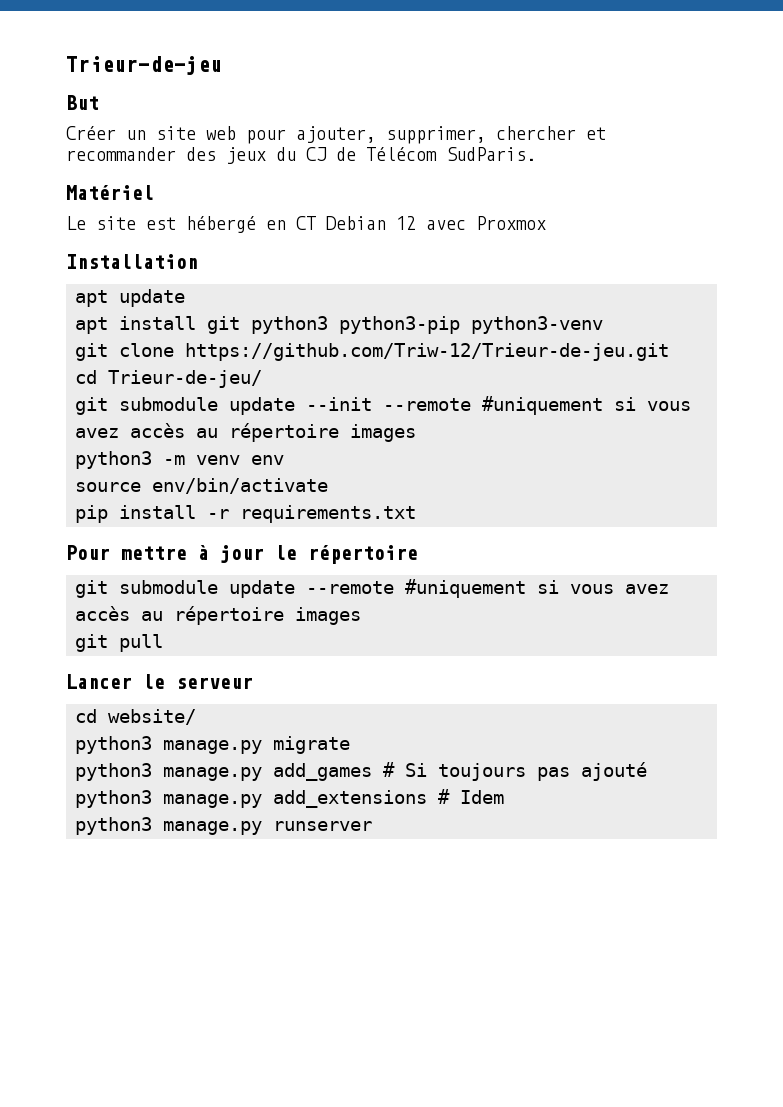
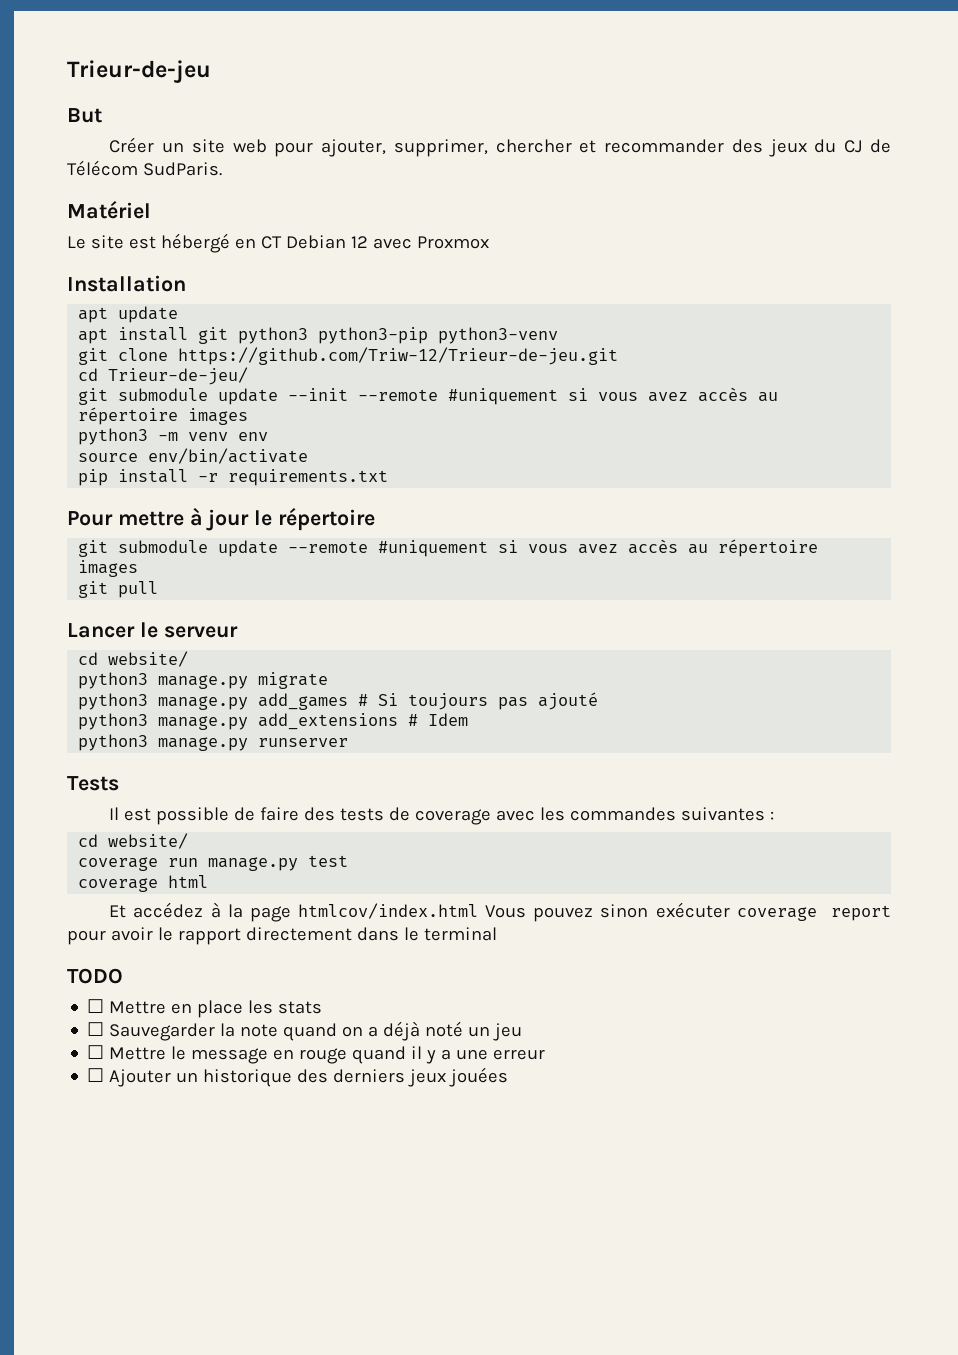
+ Tests
+ Il est possible de faire des tests de coverage avec les commandes suivantes :
+ cd website/
+ coverage run manage.py test
+ coverage html
+ Et accédez à la page htmlcov/index.html Vous pouvez sinon exécuter coverage report pour avoir le rapport directement dans le terminal
+ TODO
+ ☐ Mettre en place les stats
+ ☐ Sauvegarder la note quand on a déjà noté un jeu
+ ☐ Mettre le message en rouge quand il y a une erreur
+ ☐ Ajouter un historique des derniers jeux jouées

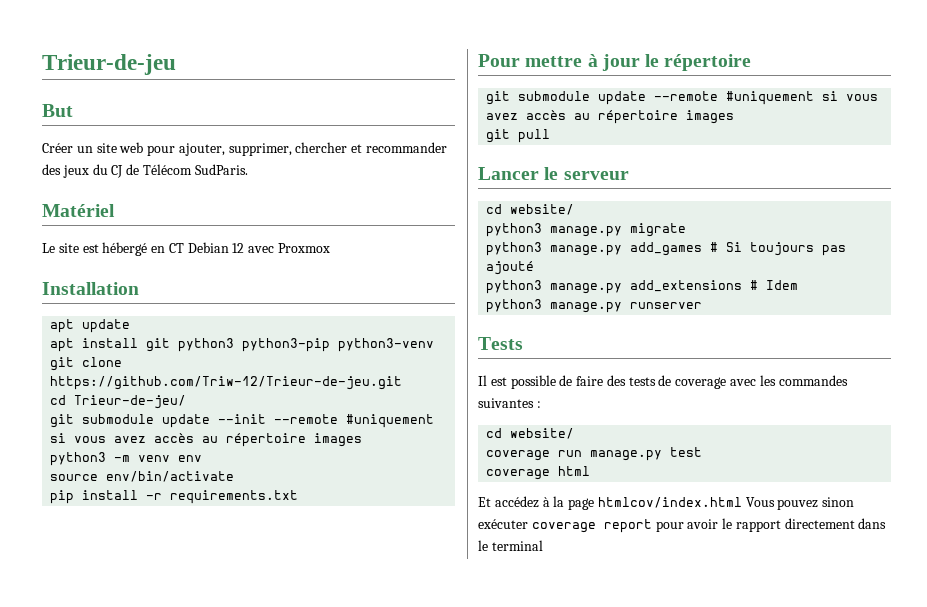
- TODO
- ☐ Mettre en place les stats
- ☐ Sauvegarder la note quand on a déjà noté un jeu
- ☐ Mettre le message en rouge quand il y a une erreur
- ☐ Ajouter un historique des derniers jeux jouées

